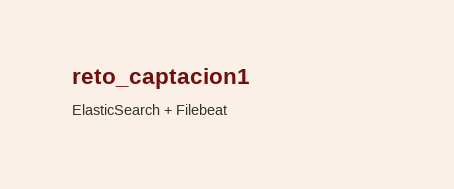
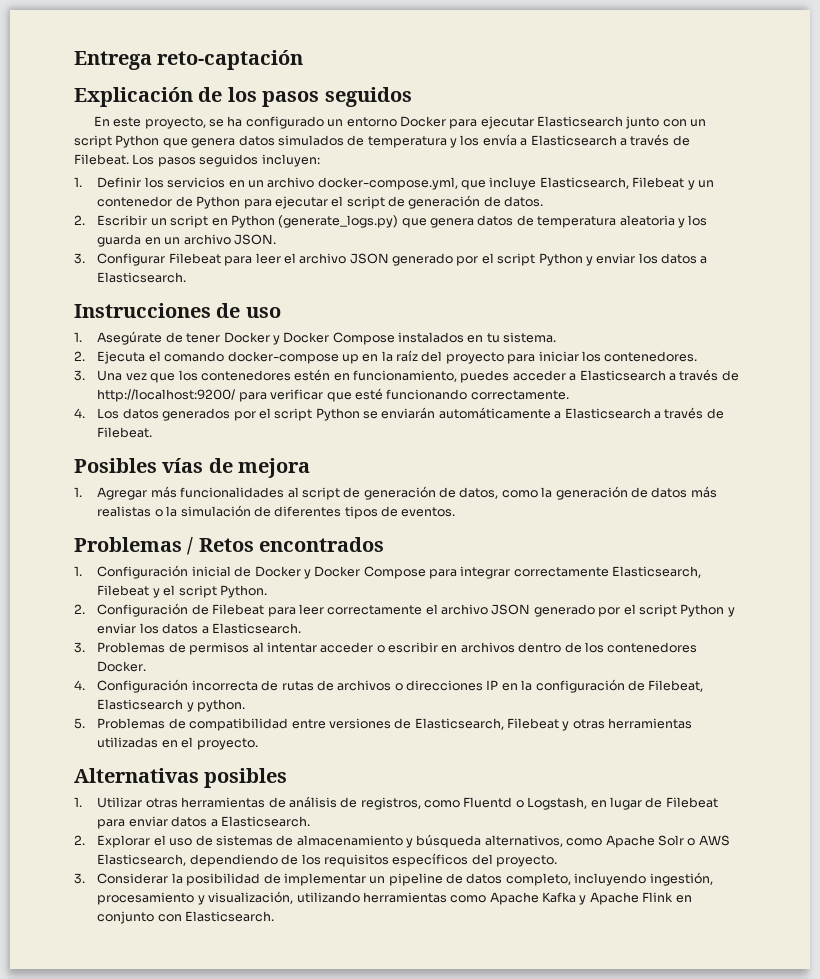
- reto_captacion1
- ElasticSearch + Filebeat
+ Entrega reto-captación
+ Explicación de los pasos seguidos
+ En este proyecto, se ha configurado un entorno Docker para ejecutar Elasticsearch junto con un script Python que genera datos simulados de temperatura y los envía a Elasticsearch a través de Filebeat. Los pasos seguidos incluyen:
+ 1. Definir los servicios en un archivo docker-compose.yml, que incluye Elasticsearch, Filebeat y un contenedor de Python para ejecutar el script de generación de datos.
+ 2. Escribir un script en Python (generate_logs.py) que genera datos de temperatura aleatoria y los guarda en un archivo JSON.
+ 3. Configurar Filebeat para leer el archivo JSON generado por el script Python y enviar los datos a Elasticsearch.
+ Instrucciones de uso
+ 1. Asegúrate de tener Docker y Docker Compose instalados en tu sistema.
+ 2. Ejecuta el comando docker-compose up en la raíz del proyecto para iniciar los contenedores.
+ 3. Una vez que los contenedores estén en funcionamiento, puedes acceder a Elasticsearch a través de http://localhost:9200/ para verificar que esté funcionando correctamente.
+ 4. Los datos generados por el script Python se enviarán automáticamente a Elasticsearch a través de Filebeat.
+ Posibles vías de mejora
+ 1. Agregar más funcionalidades al script de generación de datos, como la generación de datos más realistas o la simulación de diferentes tipos de eventos.
+ Problemas / Retos encontrados
+ 1. Configuración inicial de Docker y Docker Compose para integrar correctamente Elasticsearch, Filebeat y el script Python.
+ 2. Configuración de Filebeat para leer correctamente el archivo JSON generado por el script Python y enviar los datos a Elasticsearch.
+ 3. Problemas de permisos al intentar acceder o escribir en archivos dentro de los contenedores Docker.
+ 4. Configuración incorrecta de rutas de archivos o direcciones IP en la configuración de Filebeat, Elasticsearch y python.
+ 5. Problemas de compatibilidad entre versiones de Elasticsearch, Filebeat y otras herramientas utilizadas en el proyecto.
+ Alternativas posibles
+ 1. Utilizar otras herramientas de análisis de registros, como Fluentd o Logstash, en lugar de Filebeat para enviar datos a Elasticsearch.
+ 2. Explorar el uso de sistemas de almacenamiento y búsqueda alternativos, como Apache Solr o AWS Elasticsearch, dependiendo de los requisitos específicos del proyecto.
+ 3. Considerar la posibilidad de implementar un pipeline de datos completo, incluyendo ingestión, procesamiento y visualización, utilizando herramientas como Apache Kafka y Apache Flink en conjunto con Elasticsearch.

